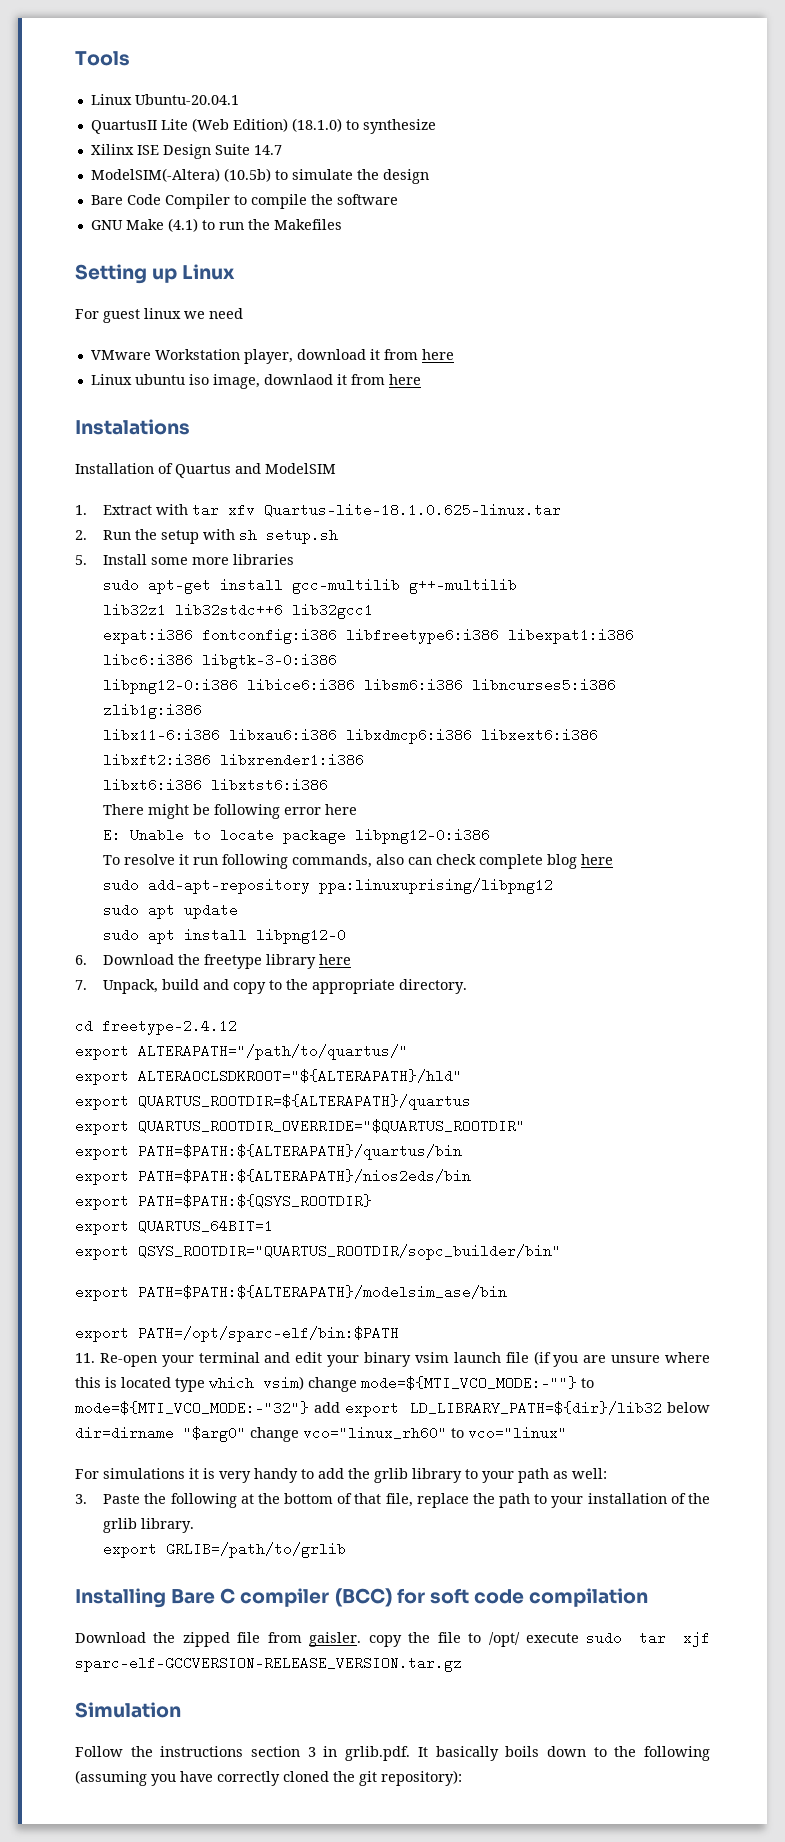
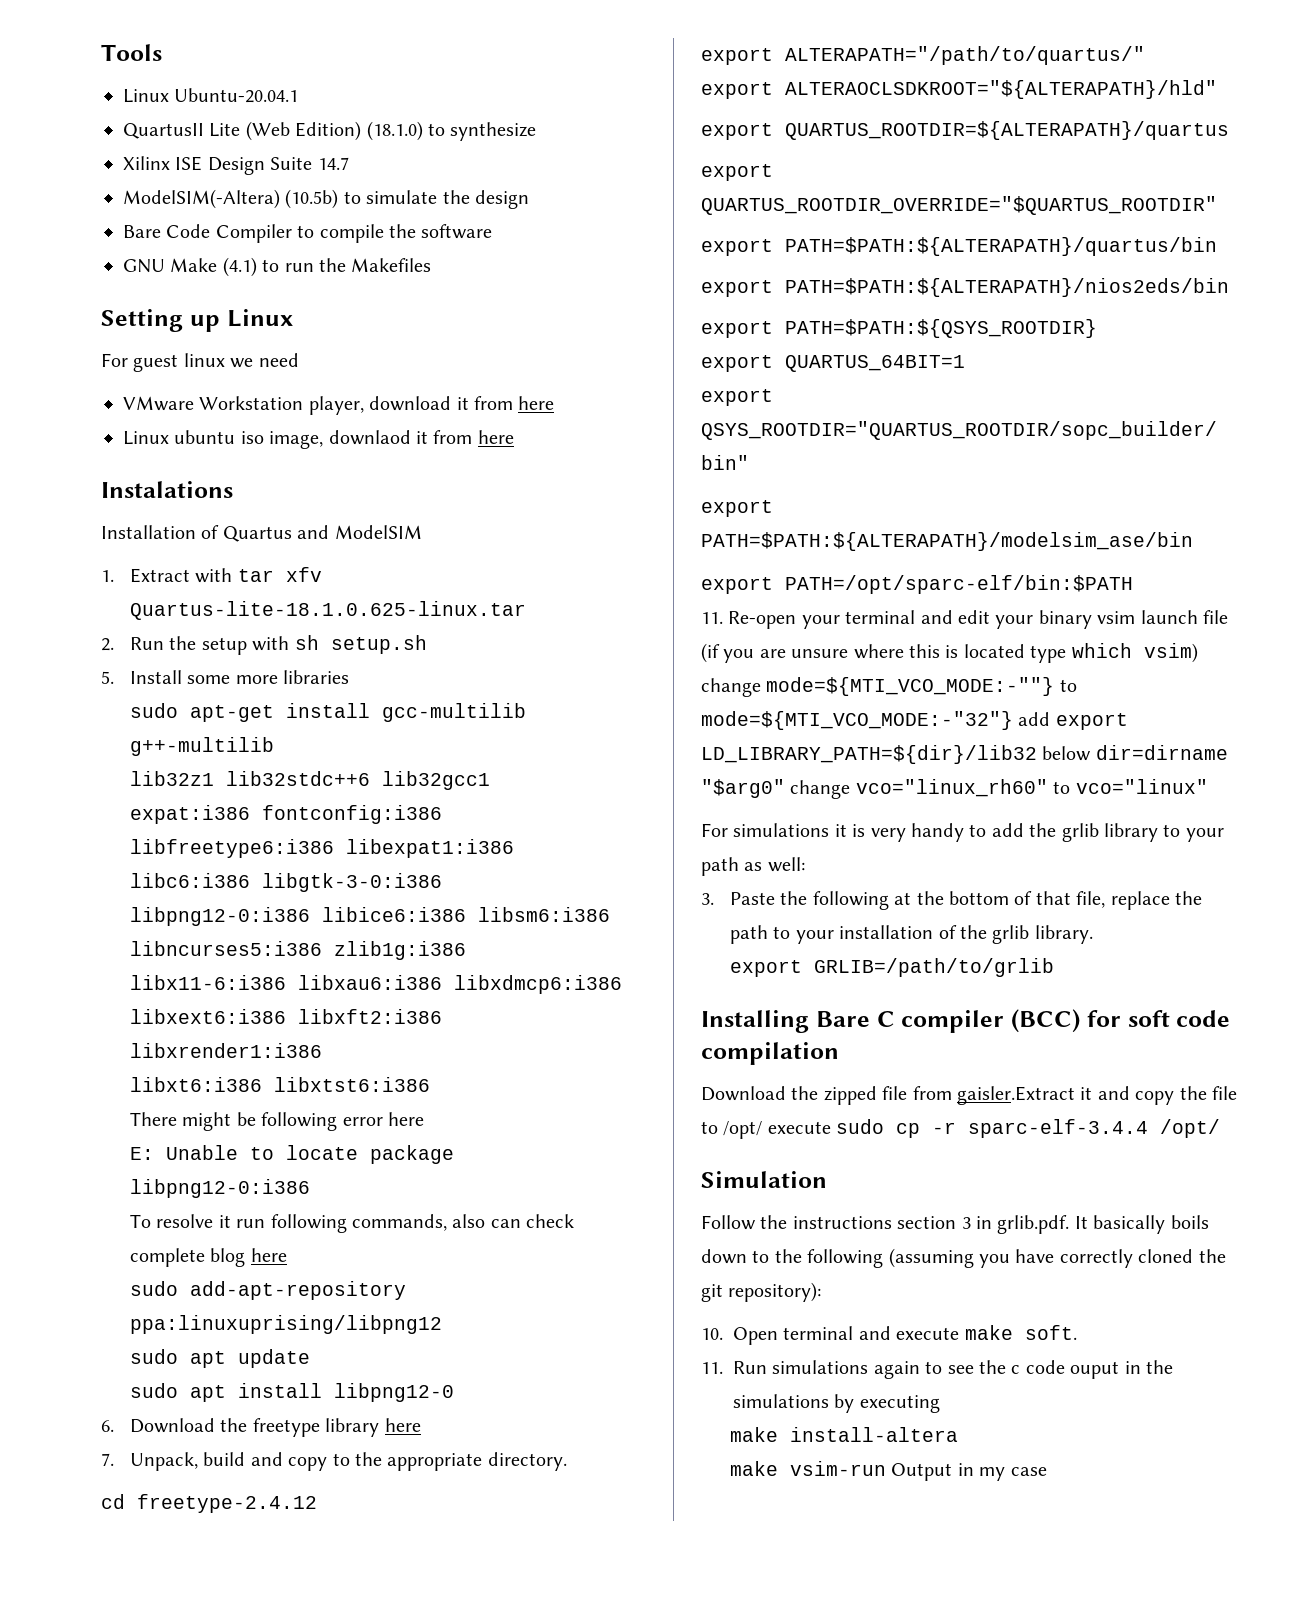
- Download the zipped file from gaisler. copy the file to /opt/ execute sudo tar xjf sparc-elf-GCCVERSION-RELEASE_VERSION.tar.gz
+ Download the zipped file from gaisler.Extract it and copy the file to /opt/ execute sudo cp -r sparc-elf-3.4.4 /opt/
+ 10. Open terminal and execute make soft.
+ 11. Run simulations again to see the c code ouput in the simulations by executing
+ make install-altera
+ make vsim-run Output in my case

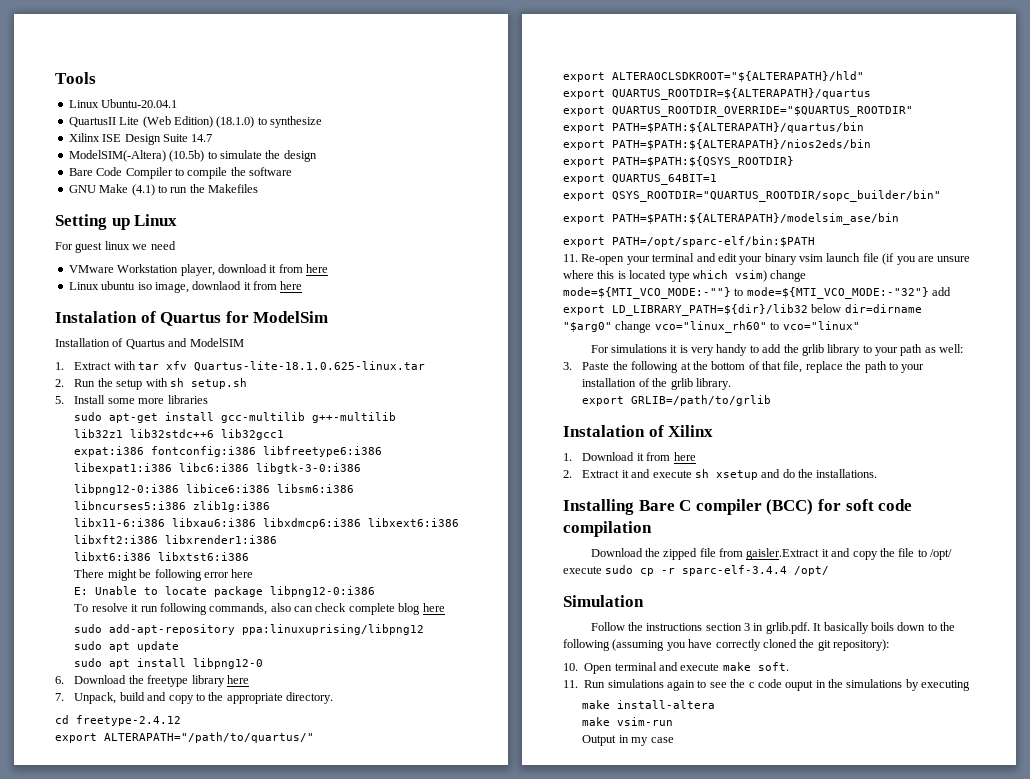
- Instalations
+ Instalation of Quartus for ModelSim
+ Instalation of Xilinx
+ 1. Download it from here
+ 2. Extract it and execute sh xsetup and do the installations.
- make vsim-run Output in my case
+ make vsim-run
+ Output in my case

